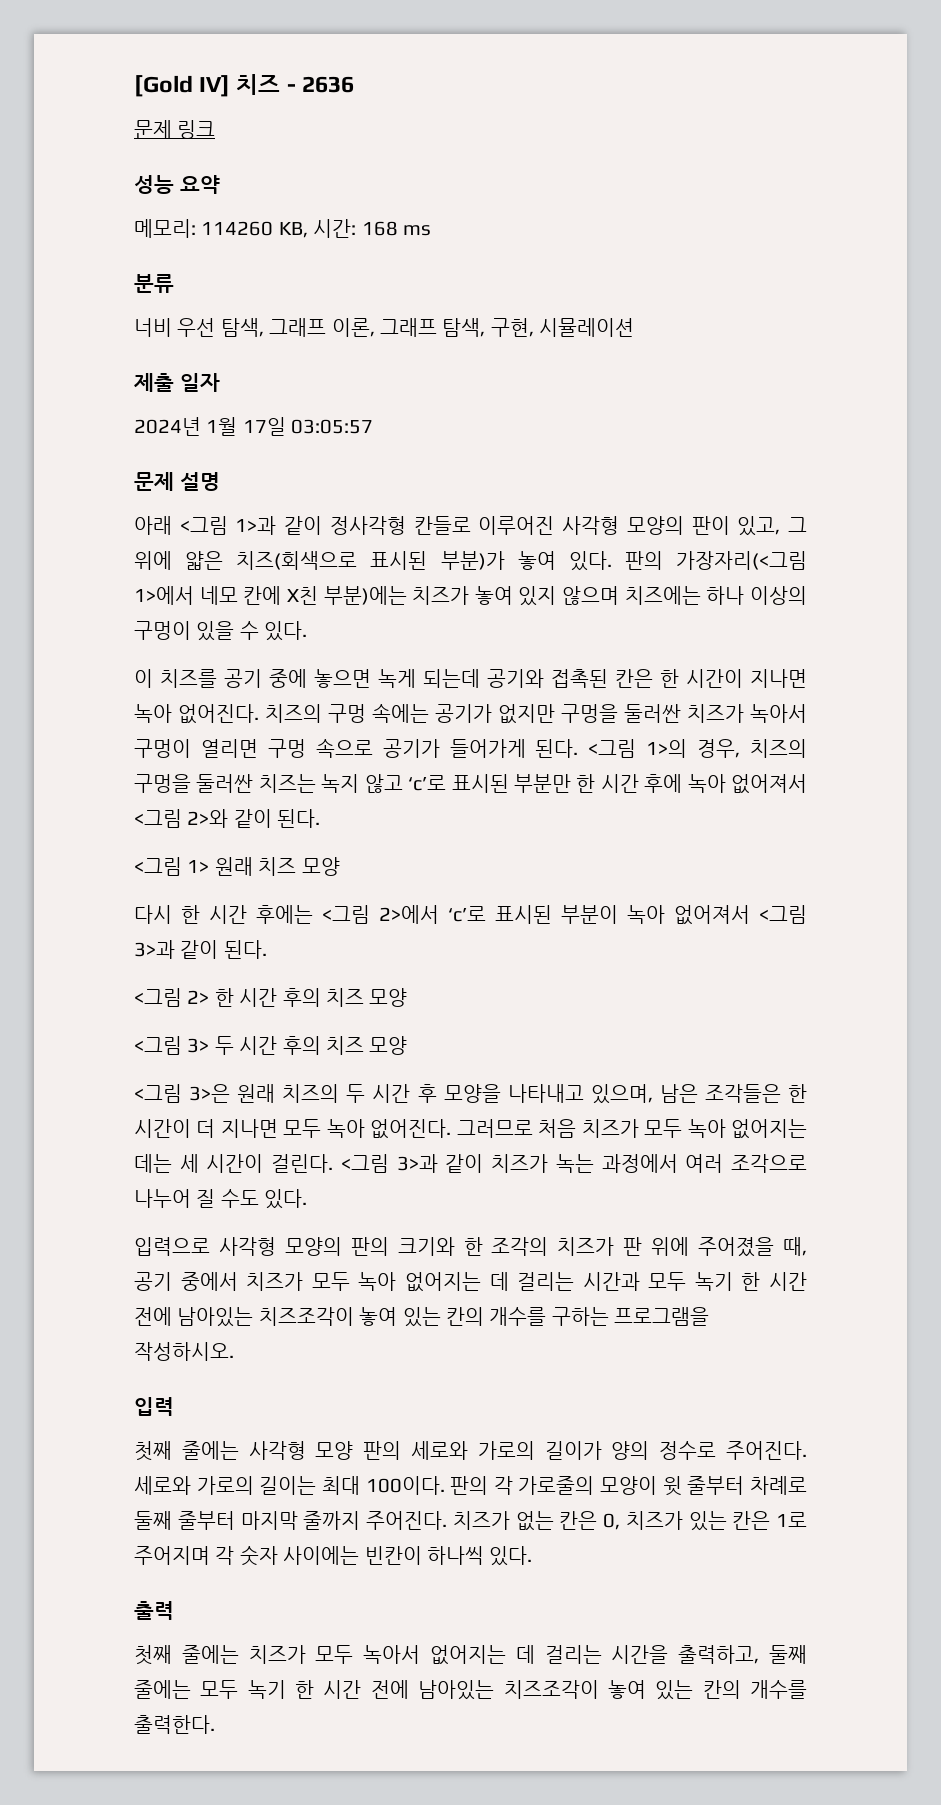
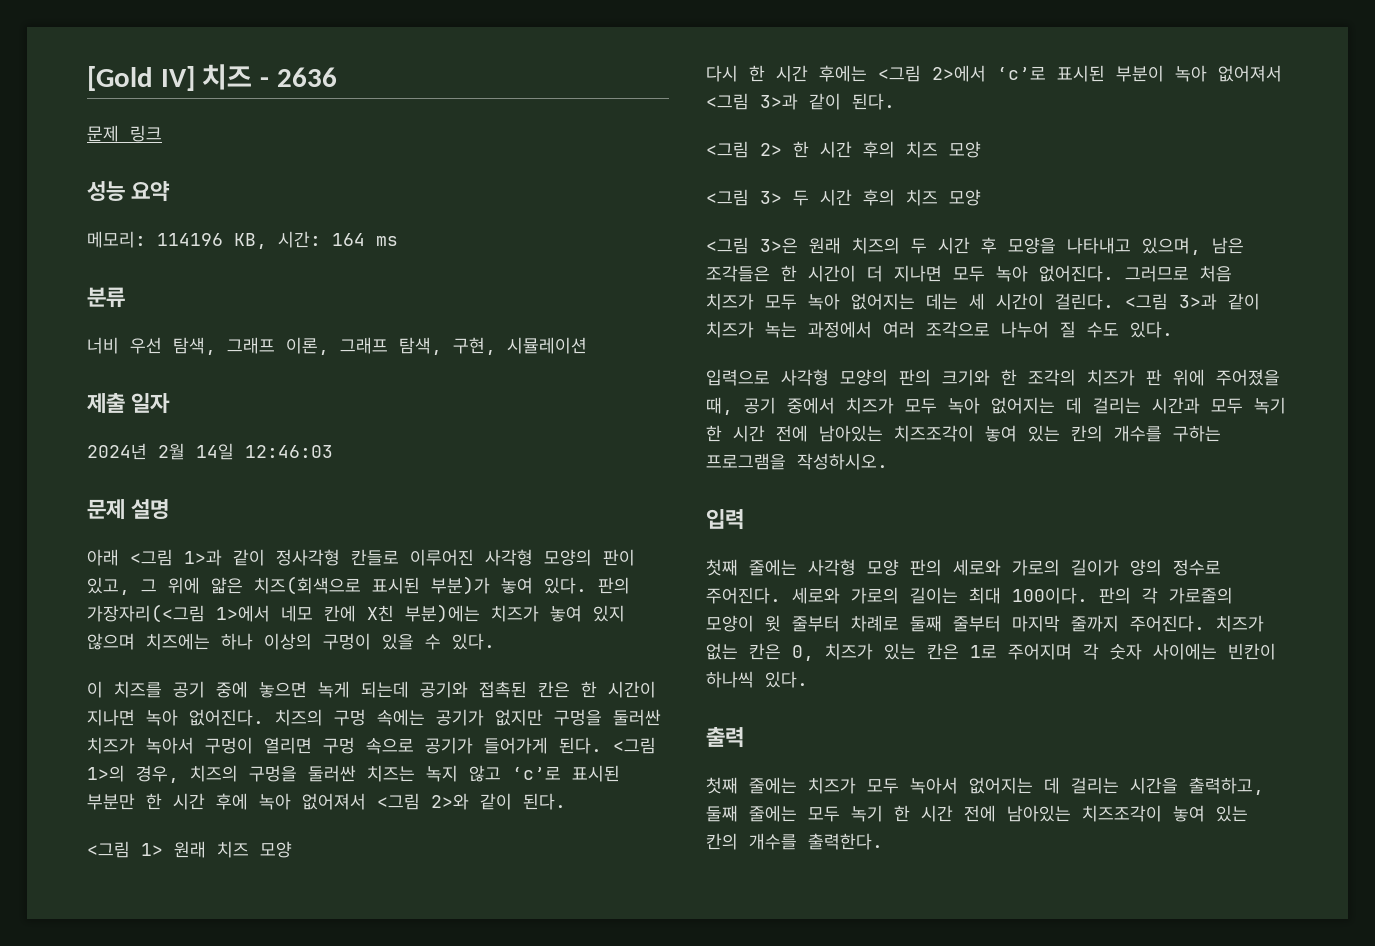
- 메모리: 114260 KB, 시간: 168 ms
+ 메모리: 114196 KB, 시간: 164 ms
- 2024년 1월 17일 03:05:57
+ 2024년 2월 14일 12:46:03

